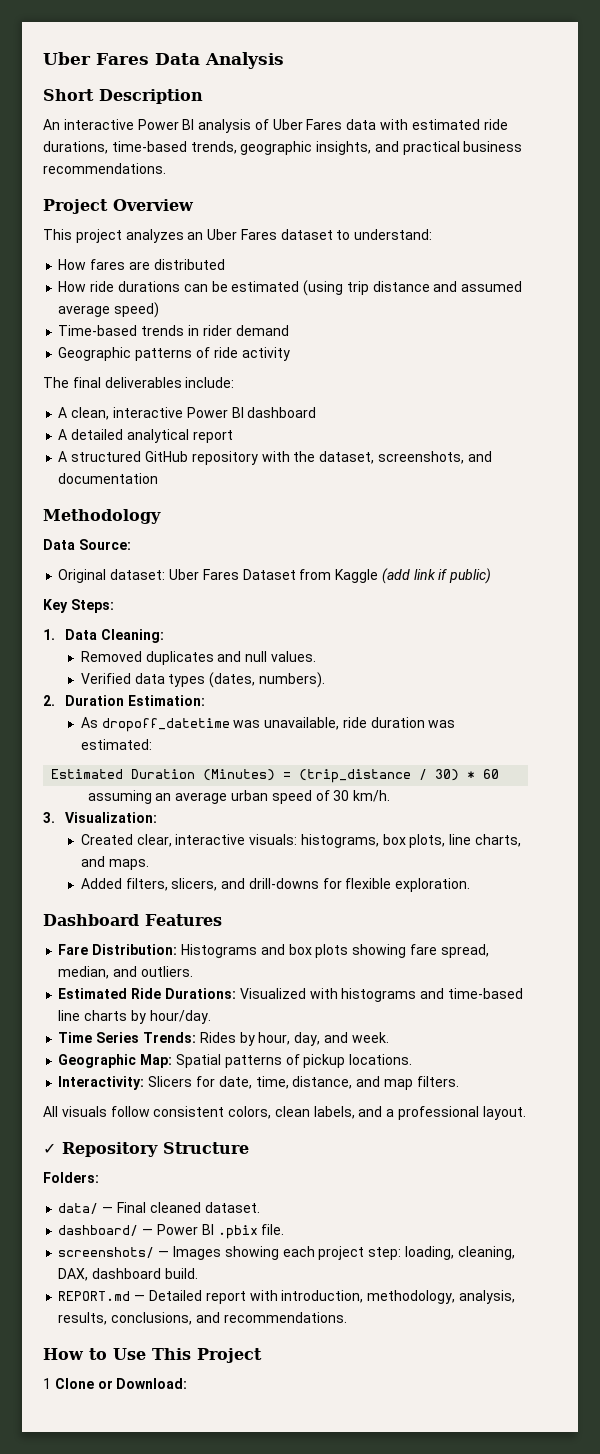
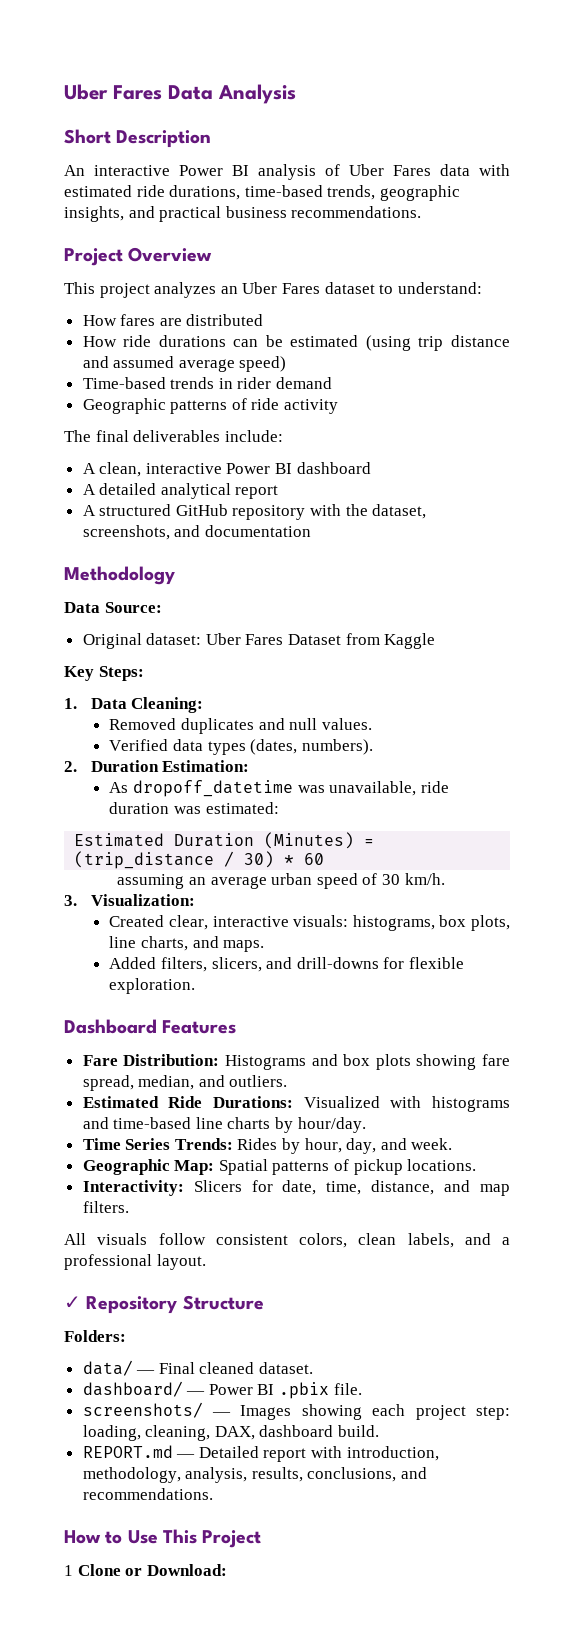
- Original dataset: Uber Fares Dataset from Kaggle (add link if public)
+ Original dataset: Uber Fares Dataset from Kaggle

